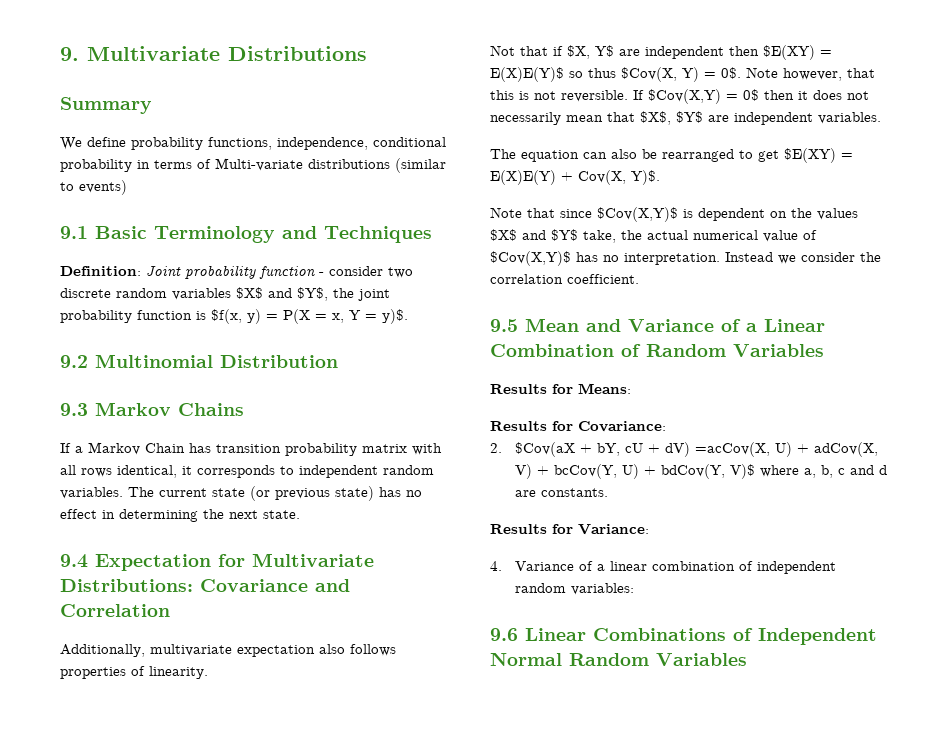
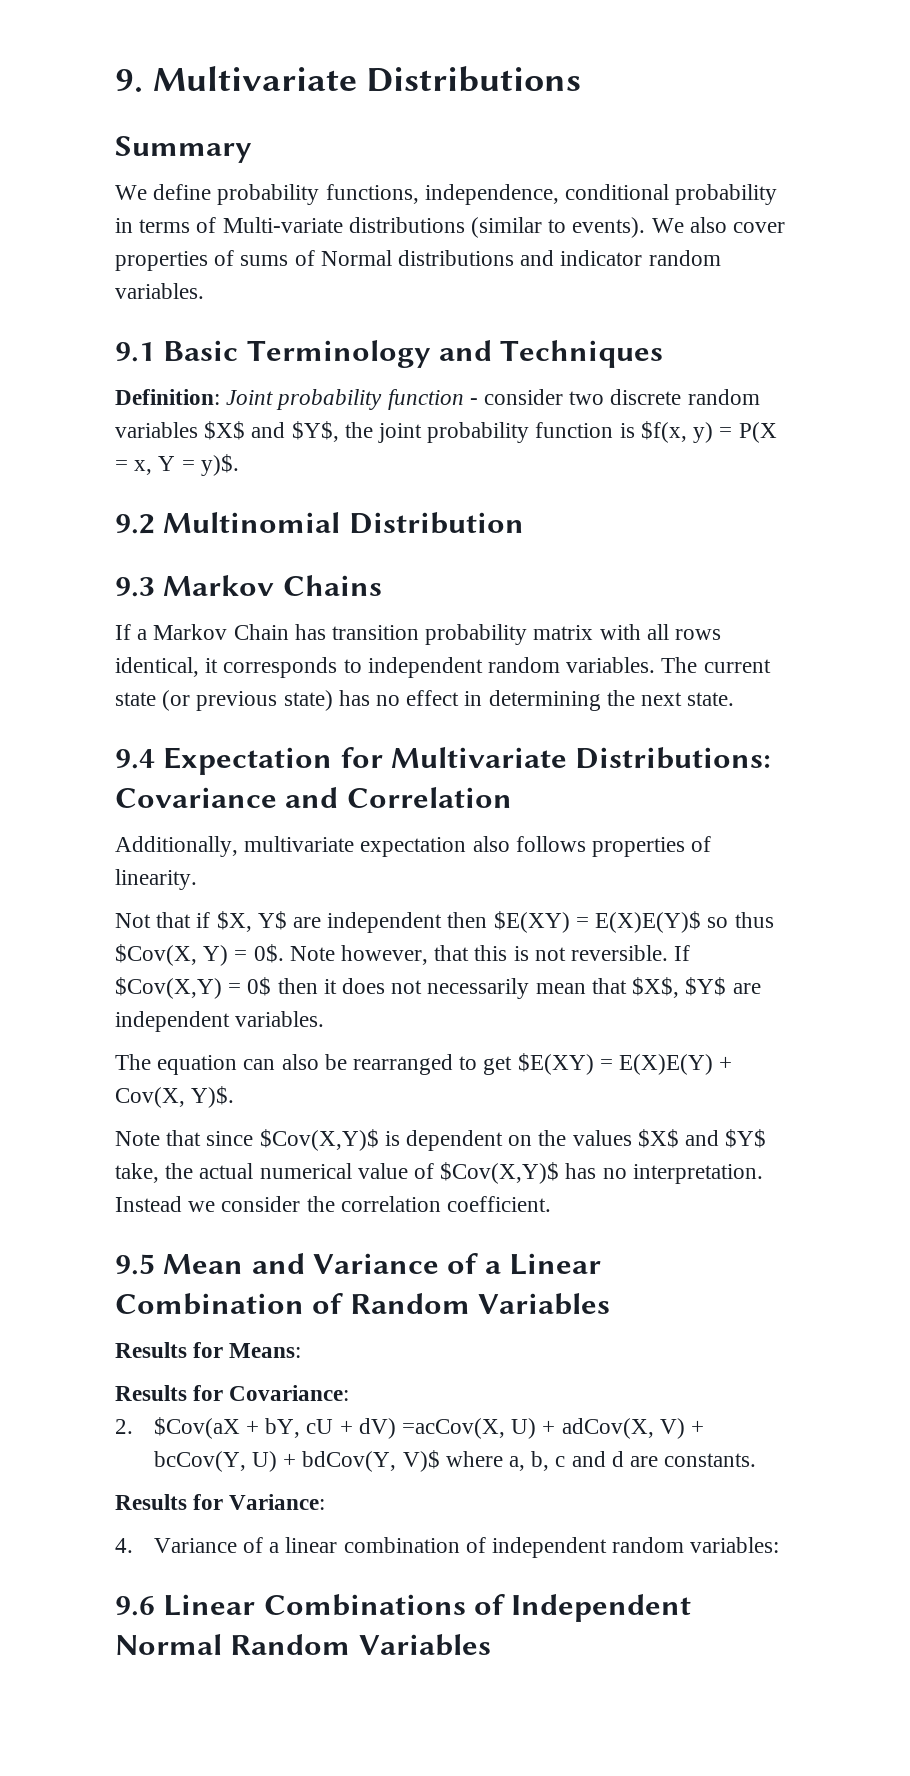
- We define probability functions, independence, conditional probability in terms of Multi-variate distributions (similar to events)
+ We define probability functions, independence, conditional probability in terms of Multi-variate distributions (similar to events). We also cover properties of sums of Normal distributions and indicator random variables.

